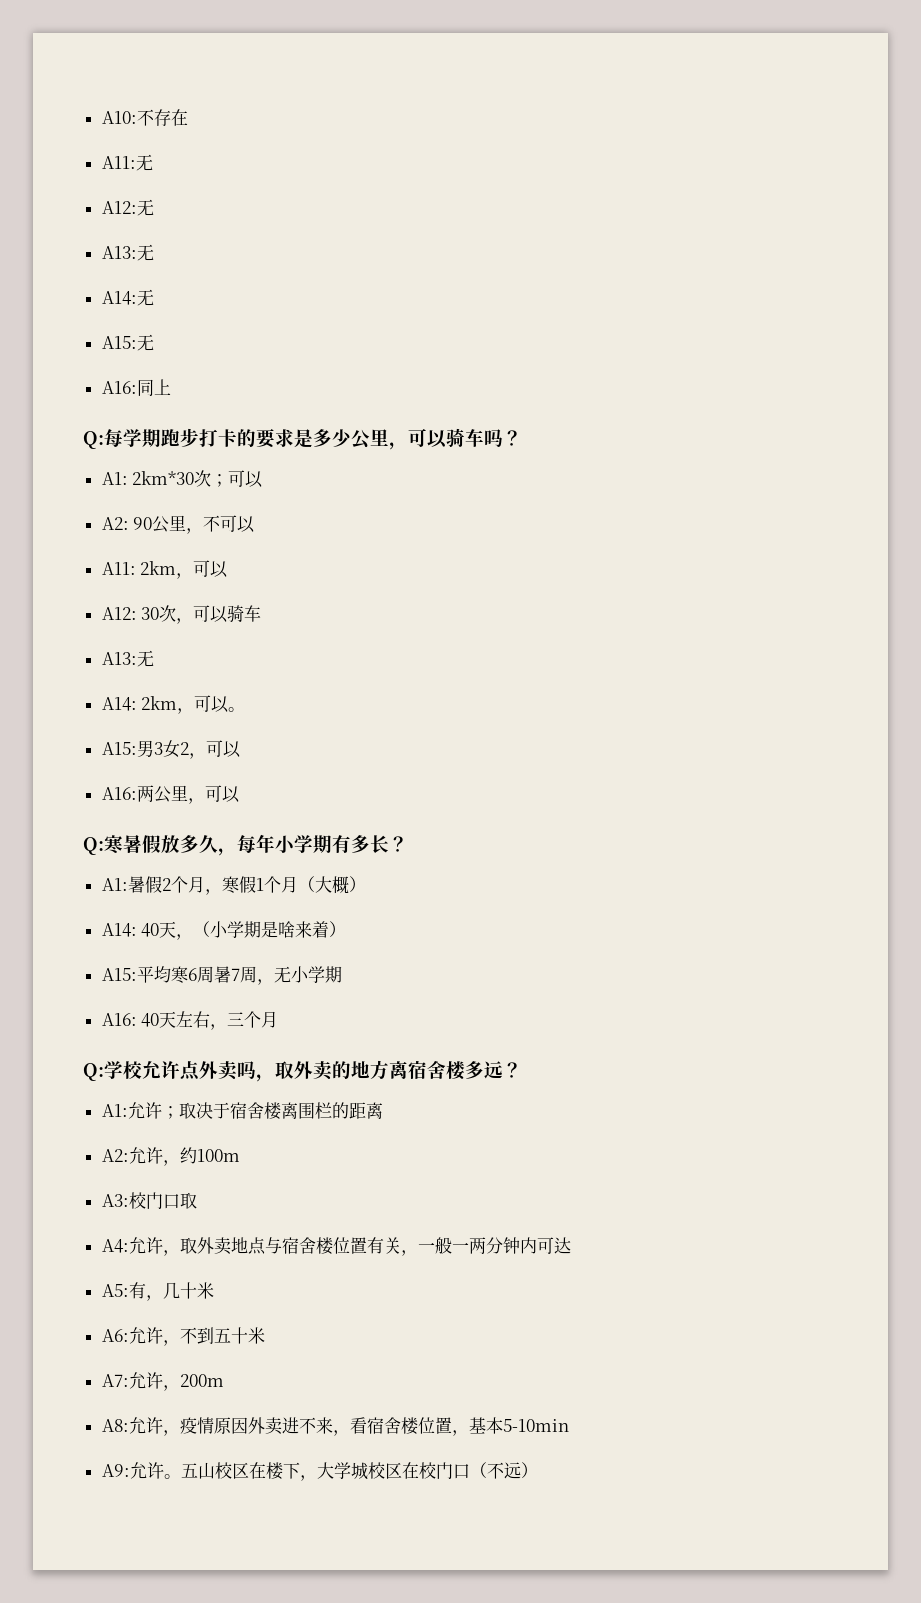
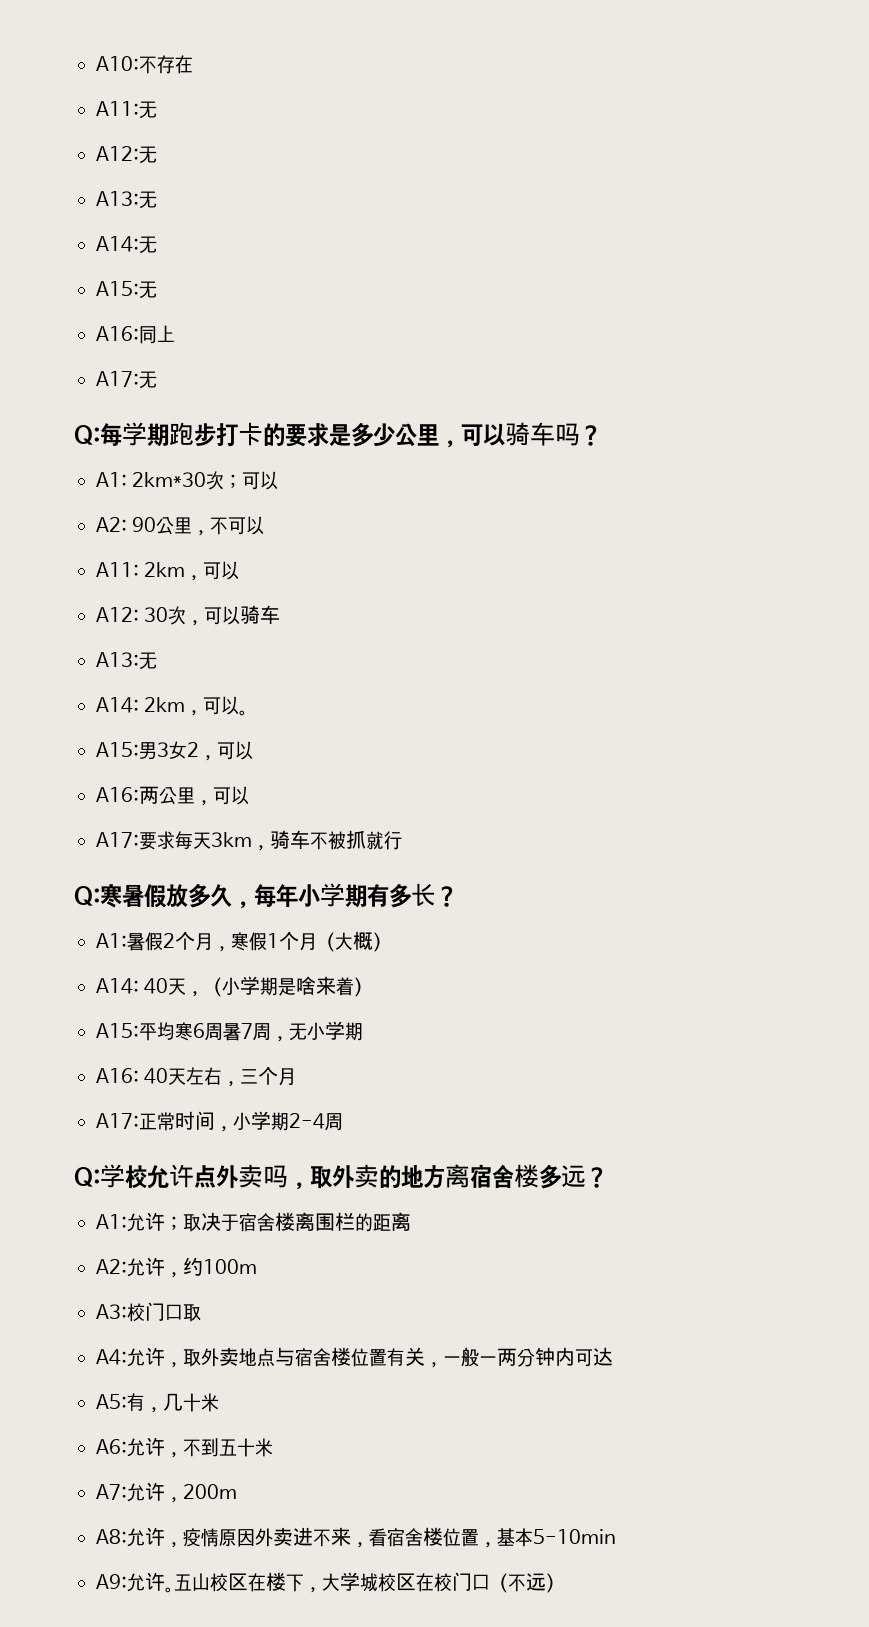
+ A17:无
+ A17:要求每天3km，骑车不被抓就行
+ A17:正常时间，小学期2-4周

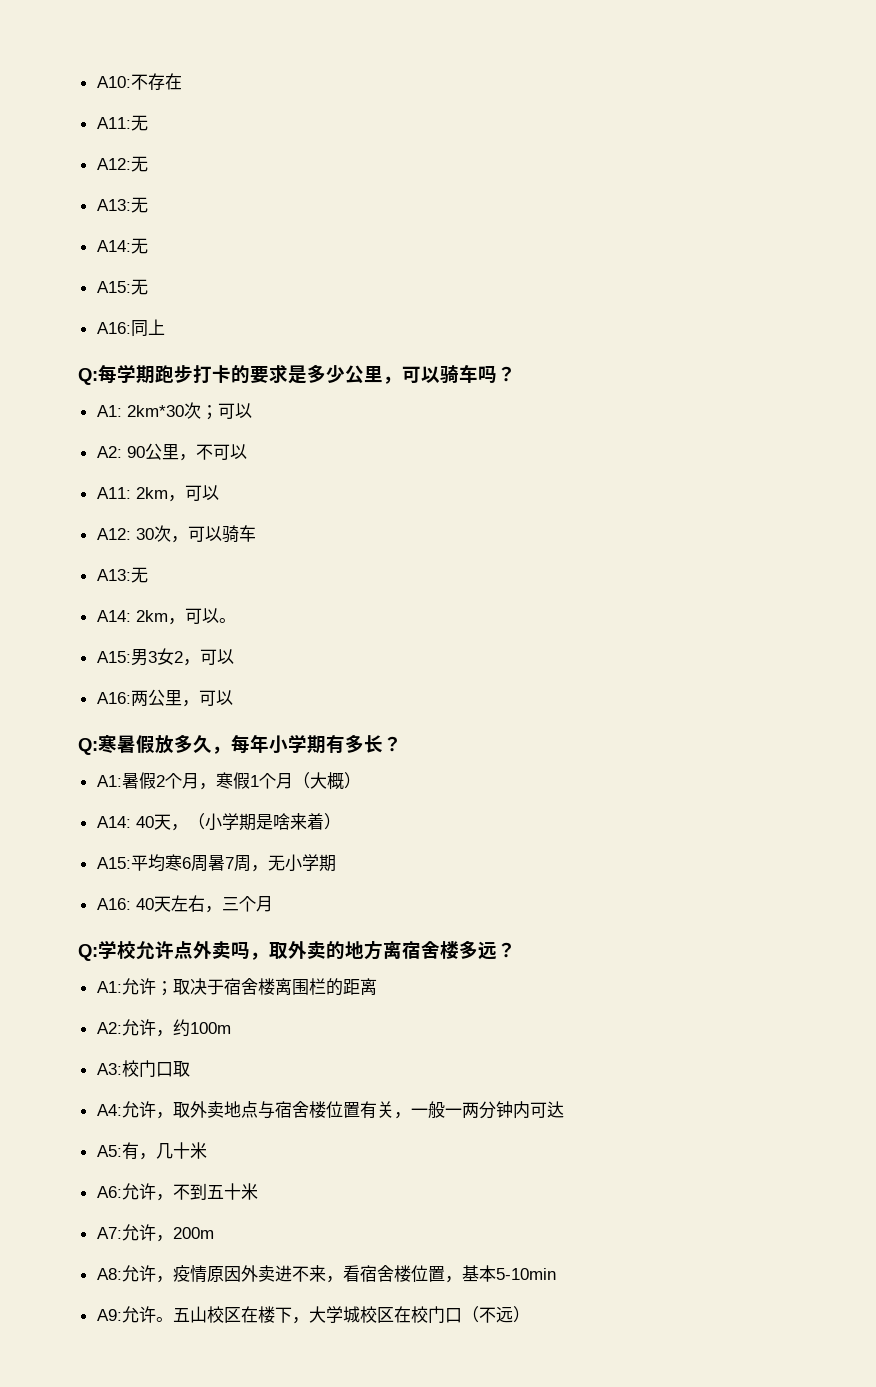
- A17:无
- A17:要求每天3km，骑车不被抓就行
- A17:正常时间，小学期2-4周

